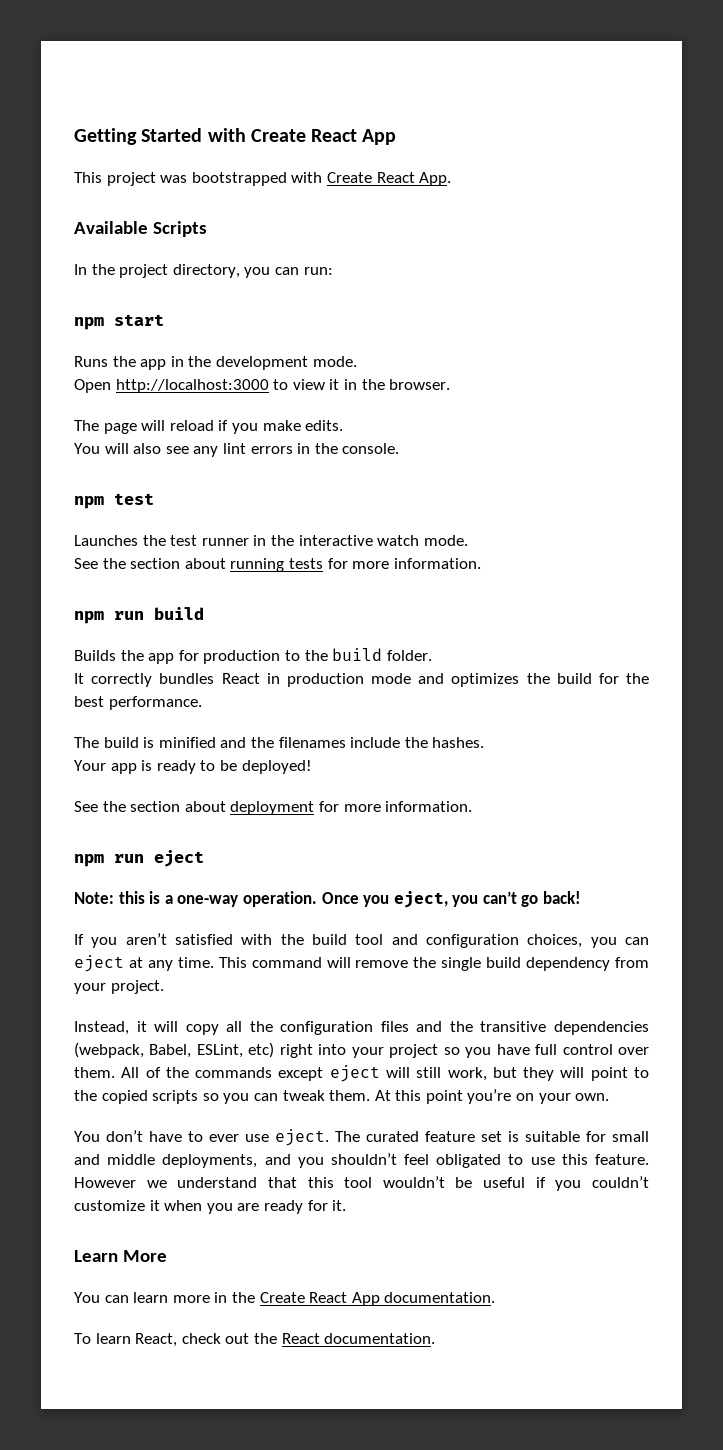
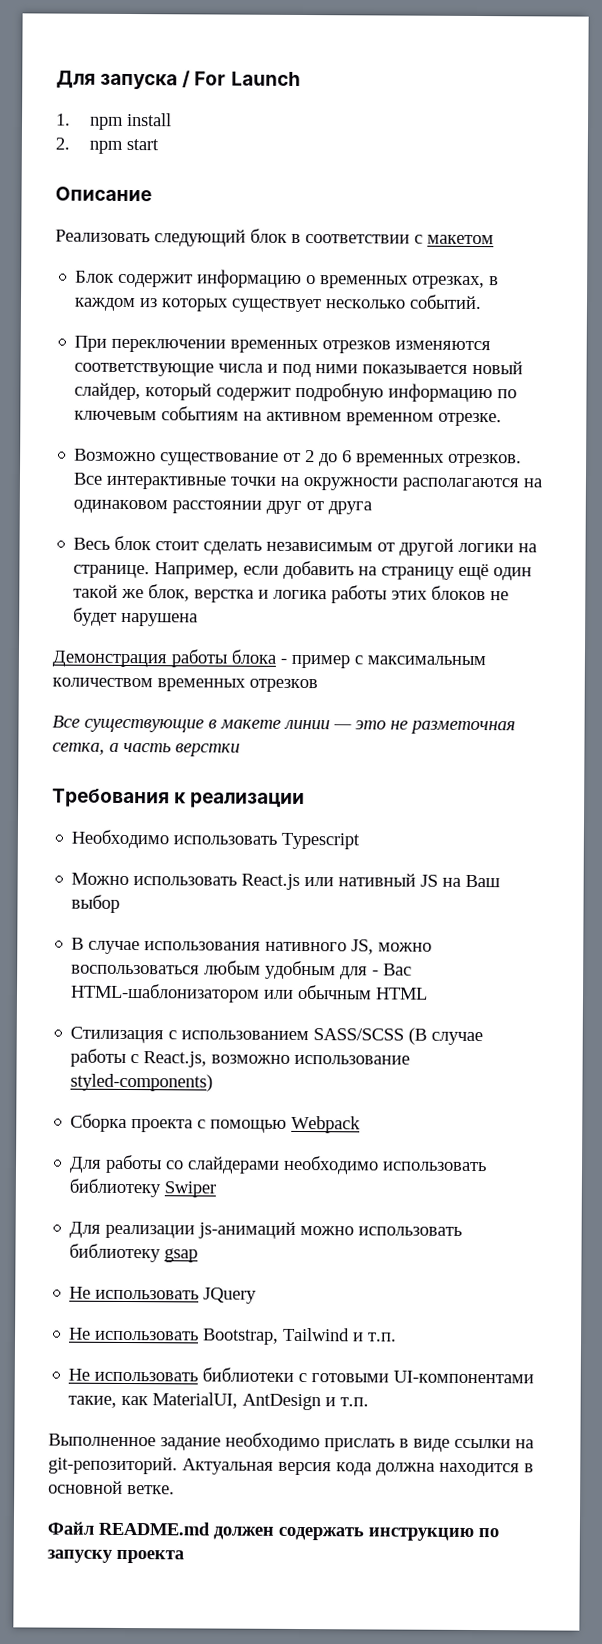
- Getting Started with Create React App
- This project was bootstrapped with Create React App.
- Available Scripts
- In the project directory, you can run:
- npm start
- Runs the app in the development mode.
- Open http://localhost:3000 to view it in the browser.
- The page will reload if you make edits.
- You will also see any lint errors in the console.
- npm test
- Launches the test runner in the interactive watch mode.
- See the section about running tests for more information.
- npm run build
- Builds the app for production to the build folder.
- It correctly bundles React in production mode and optimizes the build for the best performance.
- The build is minified and the filenames include the hashes.
- Your app is ready to be deployed!
- See the section about deployment for more information.
- npm run eject
- Note: this is a one-way operation. Once you eject, you can’t go back!
- If you aren’t satisfied with the build tool and configuration choices, you can eject at any time. This command will remove the single build dependency from your project.
- Instead, it will copy all the configuration files and the transitive dependencies (webpack, Babel, ESLint, etc) right into your project so you have full control over them. All of the commands except eject will still work, but they will point to the copied scripts so you can tweak them. At this point you’re on your own.
- You don’t have to ever use eject. The curated feature set is suitable for small and middle deployments, and you shouldn’t feel obligated to use this feature. However we understand that this tool wouldn’t be useful if you couldn’t customize it when you are ready for it.
- Learn More
- You can learn more in the Create React App documentation.
- To learn React, check out the React documentation.
+ Для запуска / For Launch
+ 1. npm install
+ 2. npm start
+ Описание
+ Реализовать следующий блок в соответствии с макетом
+ Блок содержит информацию о временных отрезках, в каждом из которых существует несколько событий.
+ При переключении временных отрезков изменяются соответствующие числа и под ними показывается новый слайдер, который содержит подробную информацию по ключевым событиям на активном временном отрезке.
+ Возможно существование от 2 до 6 временных отрезков. Все интерактивные точки на окружности располагаются на одинаковом расстоянии друг от друга
+ Весь блок стоит сделать независимым от другой логики на странице. Например, если добавить на страницу ещё один такой же блок, верстка и логика работы этих блоков не будет нарушена
+ Демонстрация работы блока - пример с максимальным количеством временных отрезков
+ Все существующие в макете линии — это не разметочная сетка, а часть верстки
+ Требования к реализации
+ Необходимо использовать Typescript
+ Можно использовать React.js или нативный JS на Ваш выбор
+ В случае использования нативного JS, можно воспользоваться любым удобным для - Вас HTML-шаблонизатором или обычным HTML
+ Стилизация с использованием SASS/SCSS (В случае работы с React.js, возможно использование styled-components)
+ Сборка проекта с помощью Webpack
+ Для работы со слайдерами необходимо использовать библиотеку Swiper
+ Для реализации js-анимаций можно использовать библиотеку gsap
+ Не использовать JQuery
+ Не использовать Bootstrap, Tailwind и т.п.
+ Не использовать библиотеки с готовыми UI-компонентами такие, как MaterialUI, AntDesign и т.п.
+ Выполненное задание необходимо прислать в виде ссылки на git-репозиторий. Актуальная версия кода должна находится в основной ветке.
+ Файл README.md должен содержать инструкцию по запуску проекта

